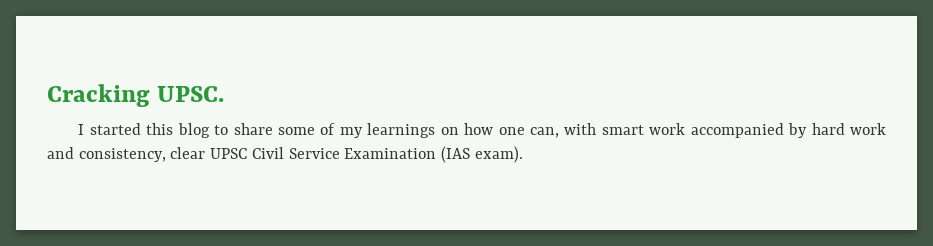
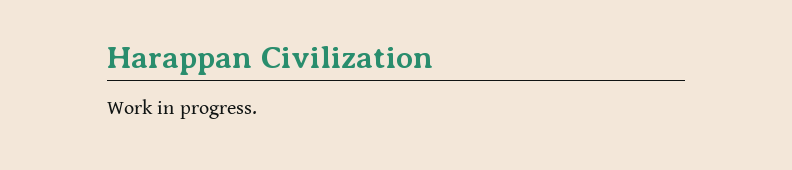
- Cracking UPSC.
- I started this blog to share some of my learnings on how one can, with smart work accompanied by hard work and consistency, clear UPSC Civil Service Examination (IAS exam).
+ Harappan Civilization
+ Work in progress.

